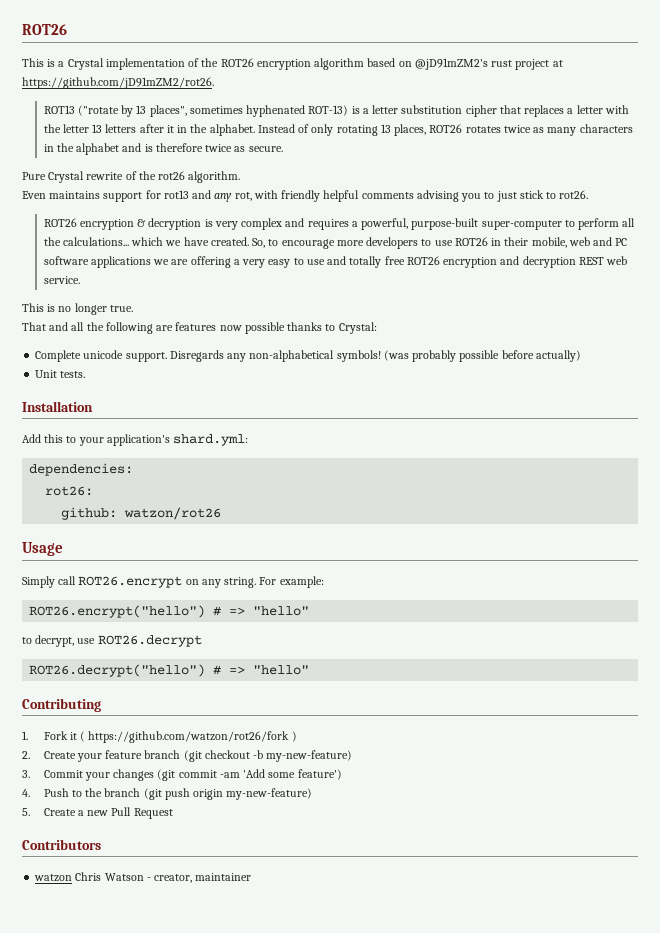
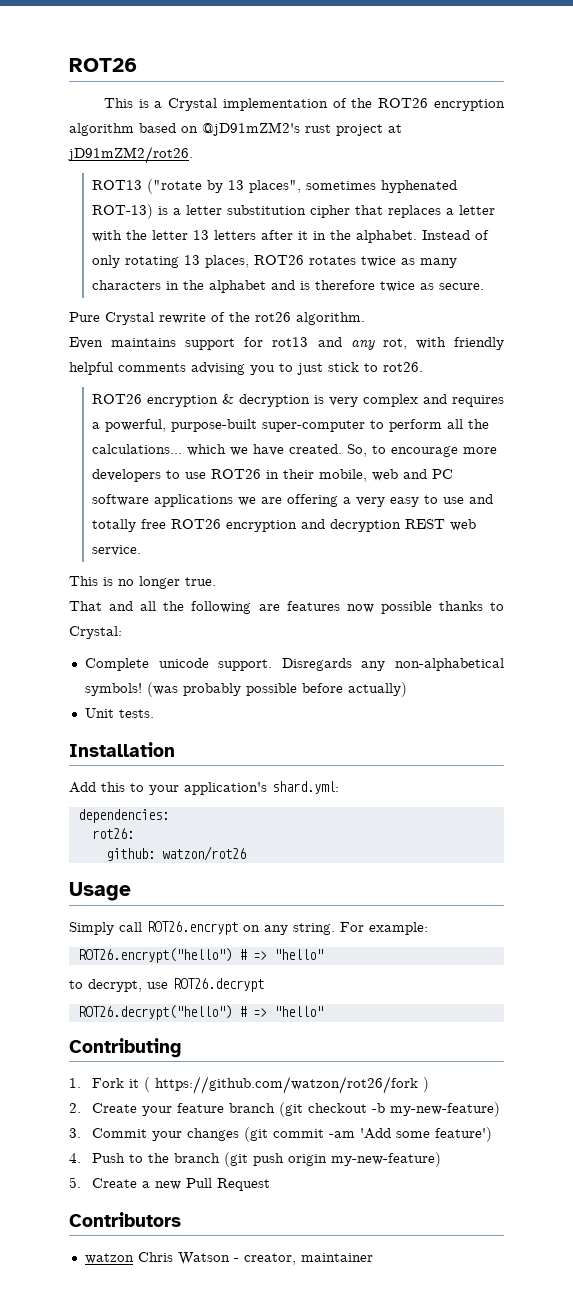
- This is a Crystal implementation of the ROT26 encryption algorithm based on @jD91mZM2's rust project at https://github.com/jD91mZM2/rot26.
+ This is a Crystal implementation of the ROT26 encryption algorithm based on @jD91mZM2's rust project at jD91mZM2/rot26.

